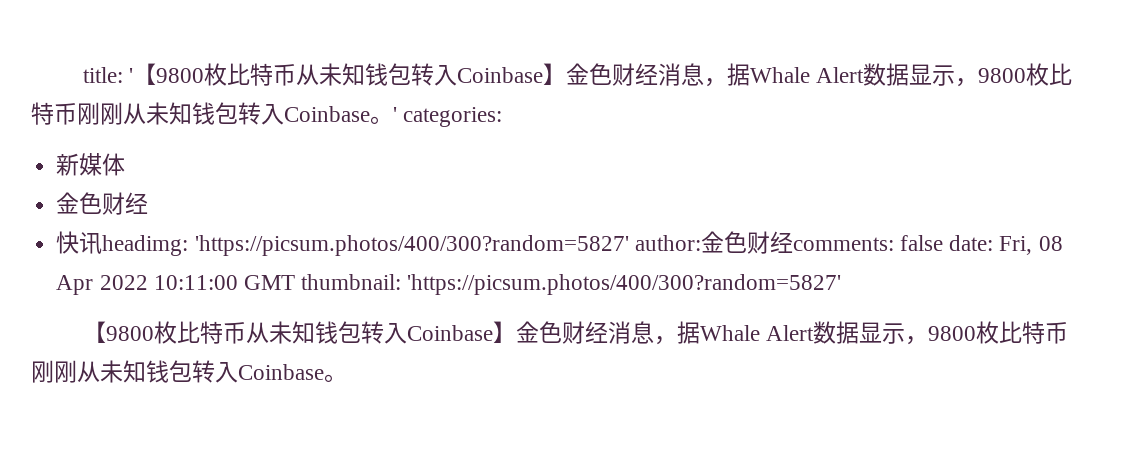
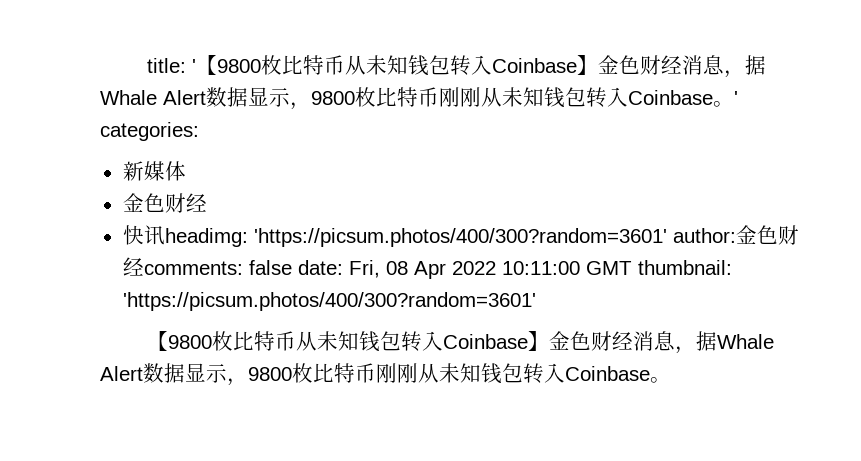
- 快讯headimg: 'https://picsum.photos/400/300?random=5827' author:金色财经comments: false date: Fri, 08 Apr 2022 10:11:00 GMT thumbnail: 'https://picsum.photos/400/300?random=5827'
+ 快讯headimg: 'https://picsum.photos/400/300?random=3601' author:金色财经comments: false date: Fri, 08 Apr 2022 10:11:00 GMT thumbnail: 'https://picsum.photos/400/300?random=3601'

